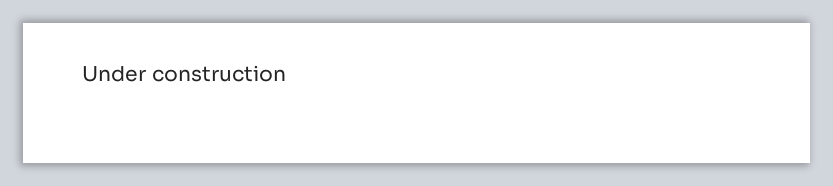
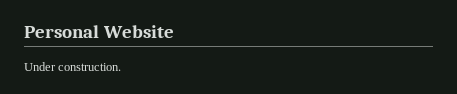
- Under construction
+ Personal Website
+ Under construction.

